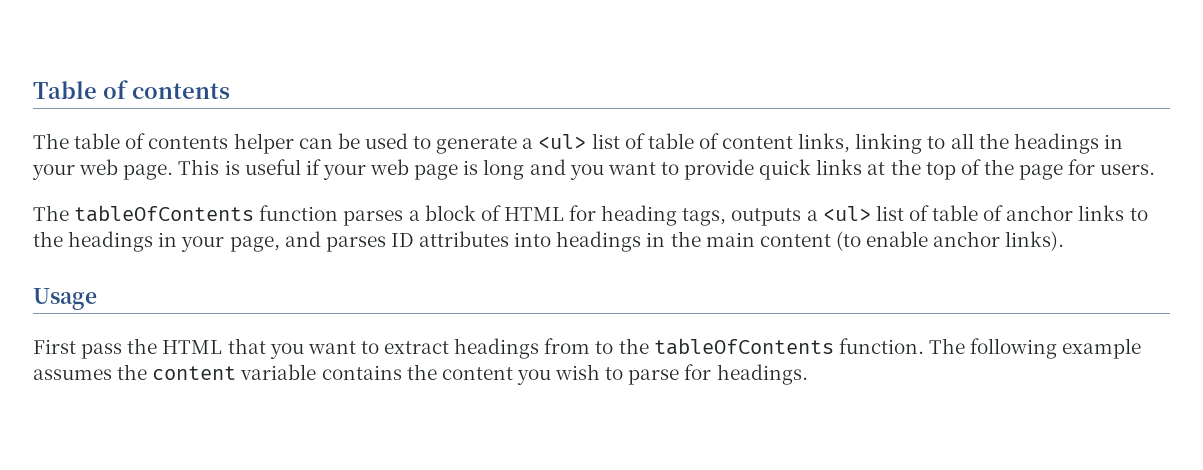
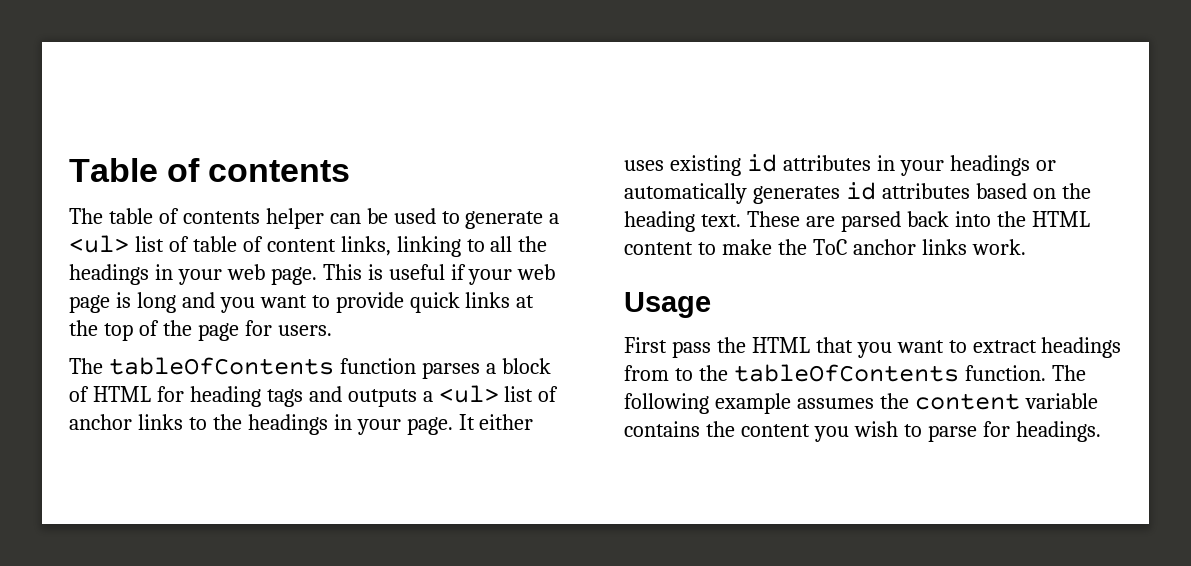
- The tableOfContents function parses a block of HTML for heading tags, outputs a <ul> list of table of anchor links to the headings in your page, and parses ID attributes into headings in the main content (to enable anchor links).
+ The tableOfContents function parses a block of HTML for heading tags and outputs a <ul> list of anchor links to the headings in your page. It either uses existing id attributes in your headings or automatically generates id attributes based on the heading text. These are parsed back into the HTML content to make the ToC anchor links work.

